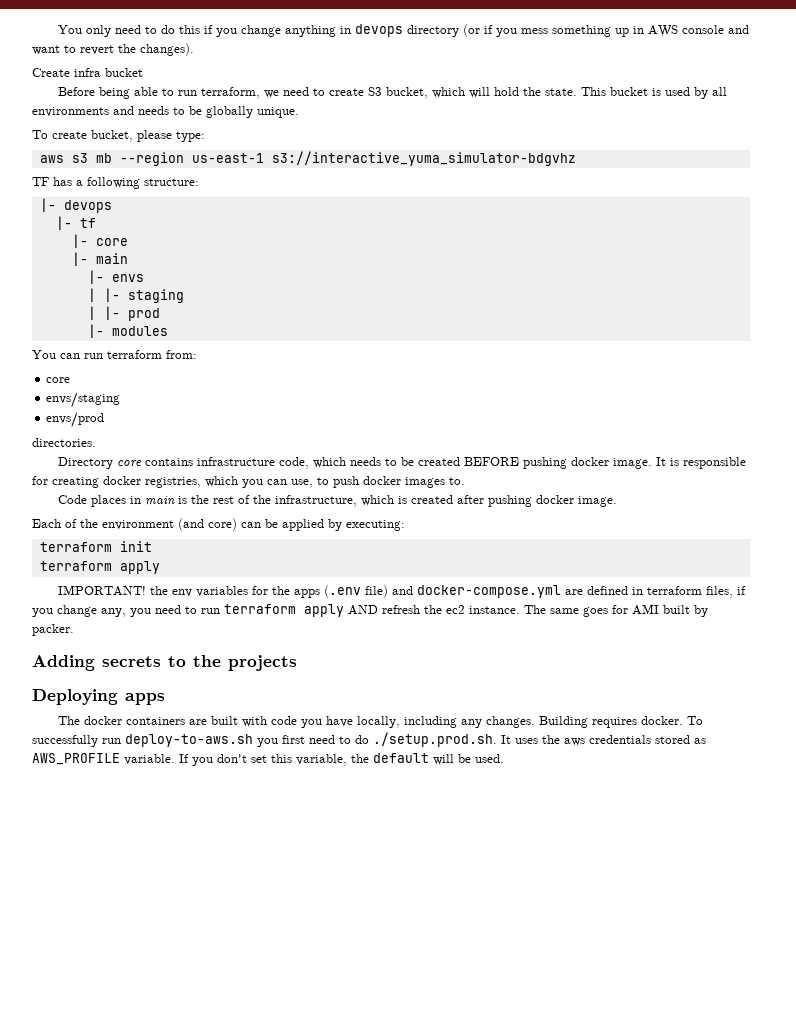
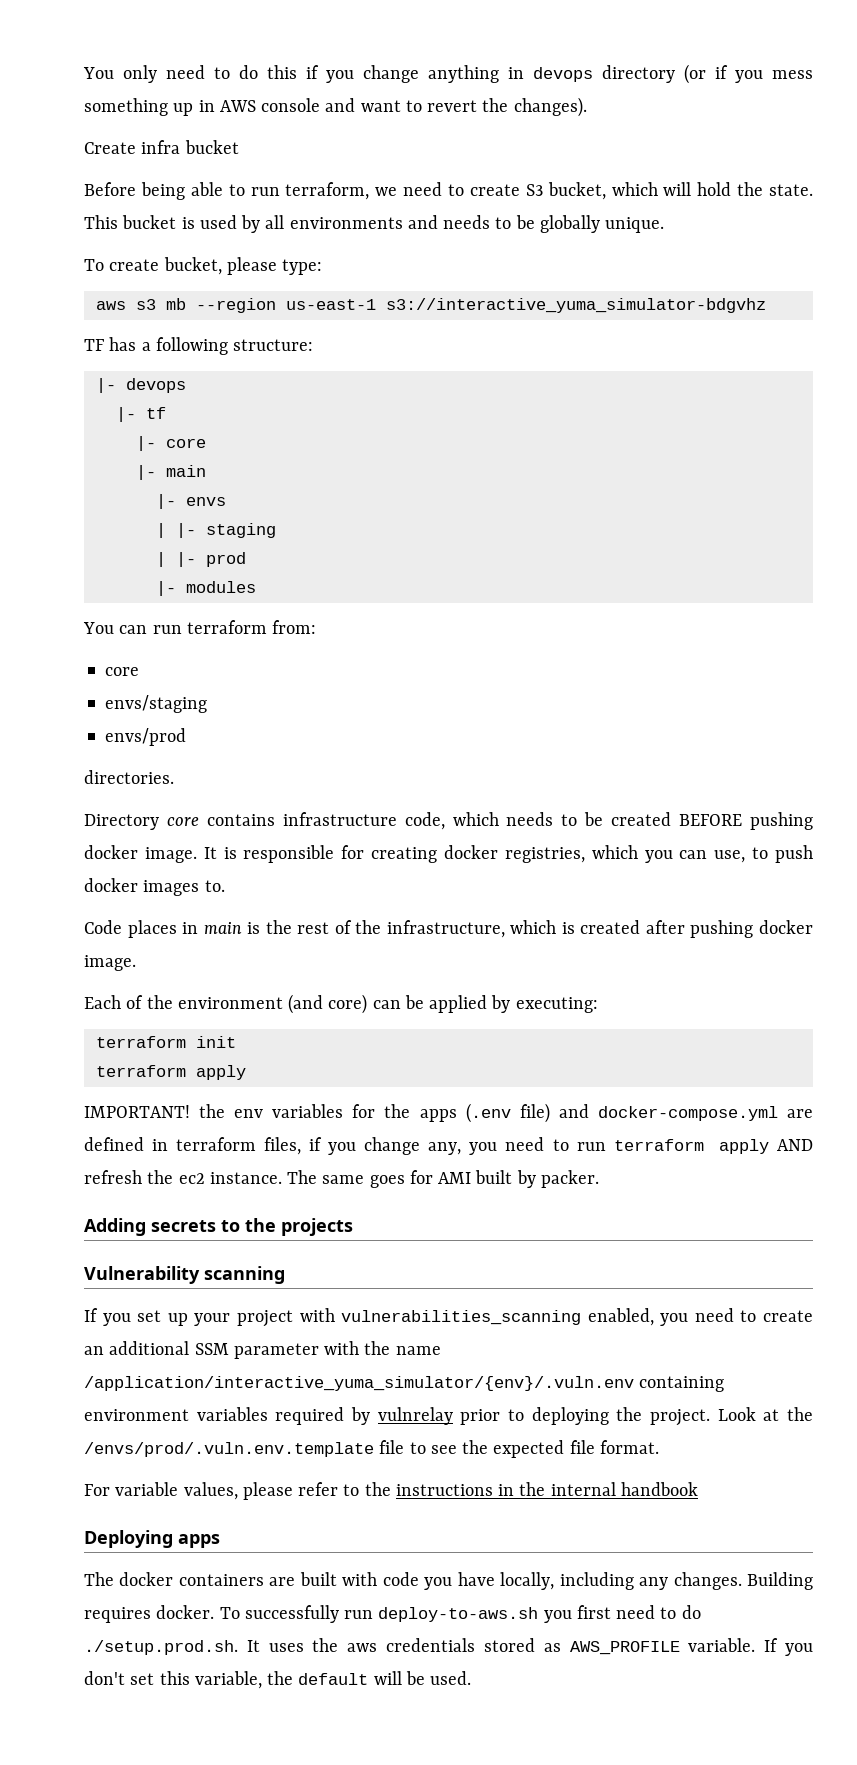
+ Vulnerability scanning
+ If you set up your project with vulnerabilities_scanning enabled, you need to create an additional SSM parameter with the name /application/interactive_yuma_simulator/{env}/.vuln.env containing environment variables required by vulnrelay prior to deploying the project. Look at the /envs/prod/.vuln.env.template file to see the expected file format.
+ For variable values, please refer to the instructions in the internal handbook

